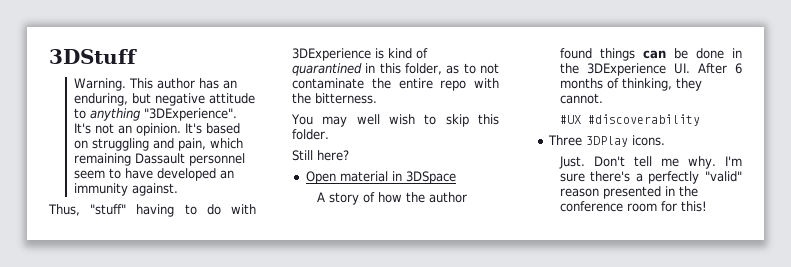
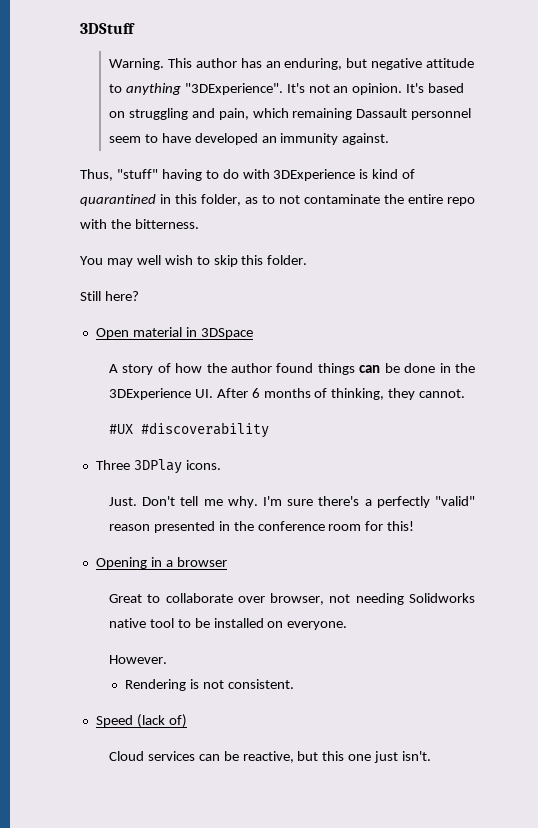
+ Opening in a browser
+ Great to collaborate over browser, not needing Solidworks native tool to be installed on everyone.
+ However.
+ Rendering is not consistent.
+ Speed (lack of)
+ Cloud services can be reactive, but this one just isn't.

